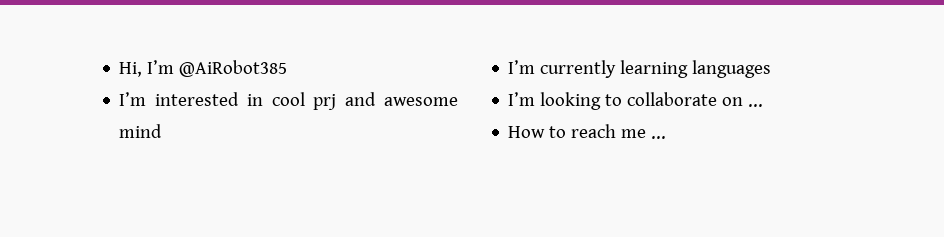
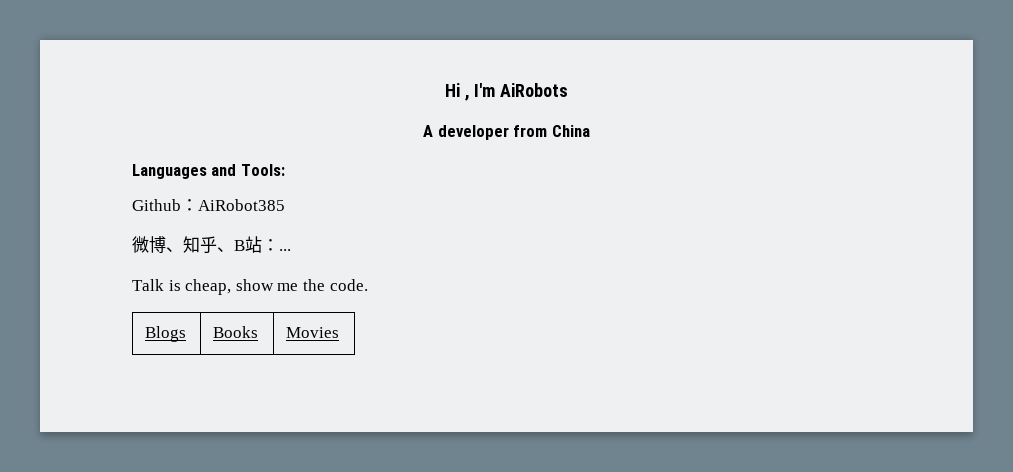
- Hi, I’m @AiRobot385
- I’m interested in cool prj and awesome mind
- I’m currently learning languages
- I’m looking to collaborate on ...
- How to reach me ...
+ Hi , I'm AiRobots
+ A developer from China
+ Languages and Tools:
+ Github：AiRobot385
+ 微博、知乎、B站：...
+ Talk is cheap, show me the code.
+ Blogs | Books | Movies

